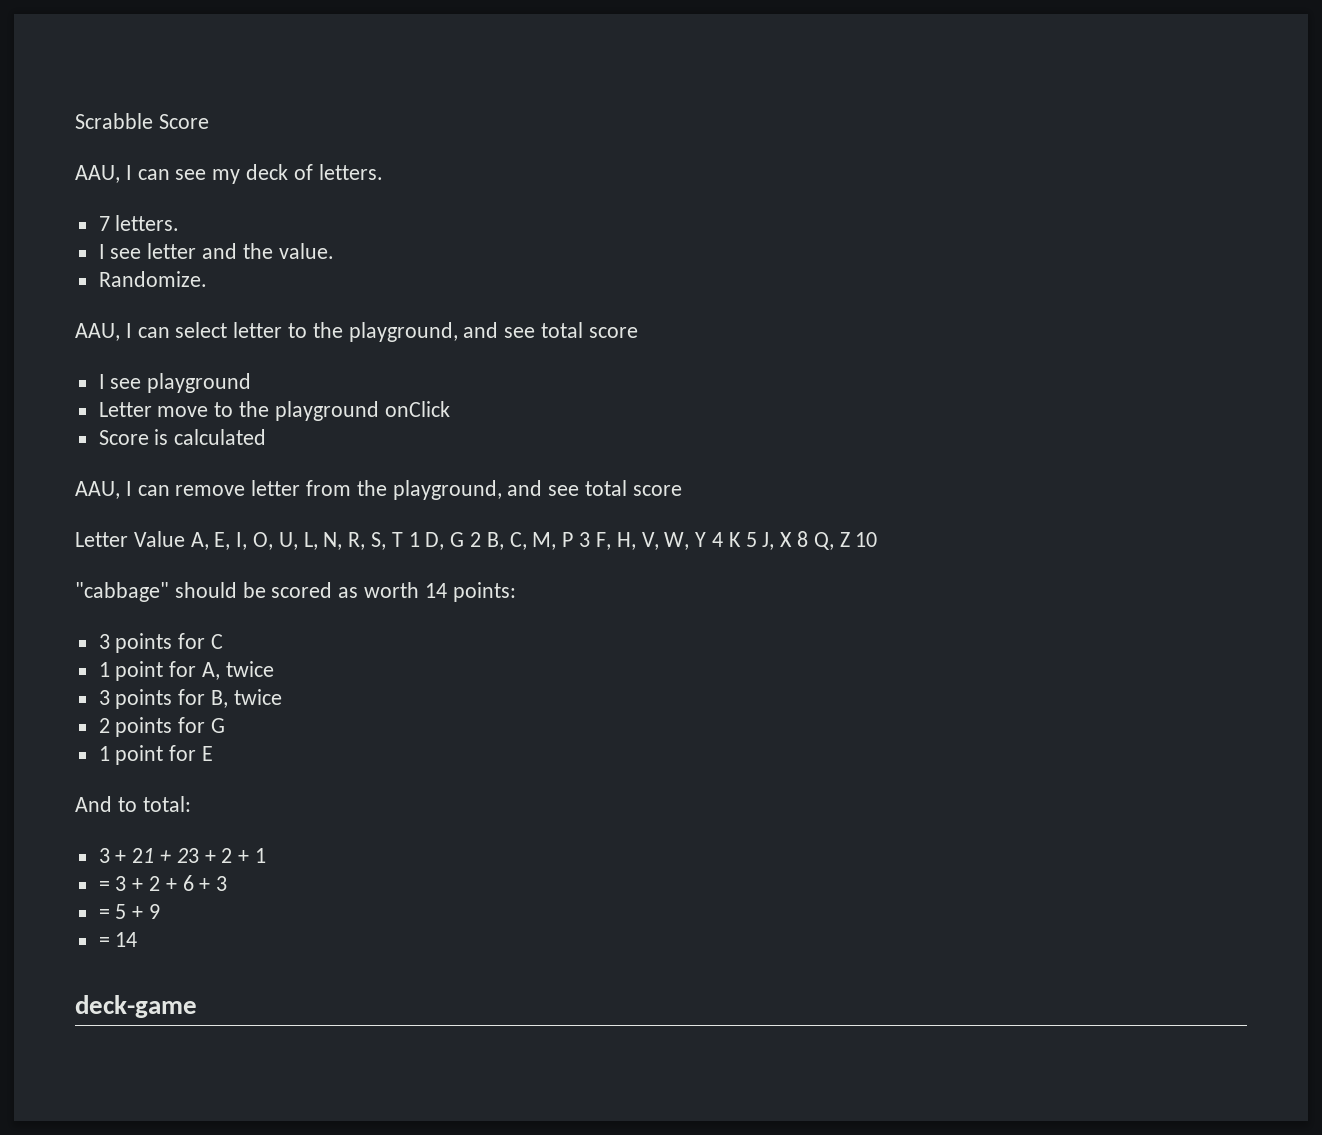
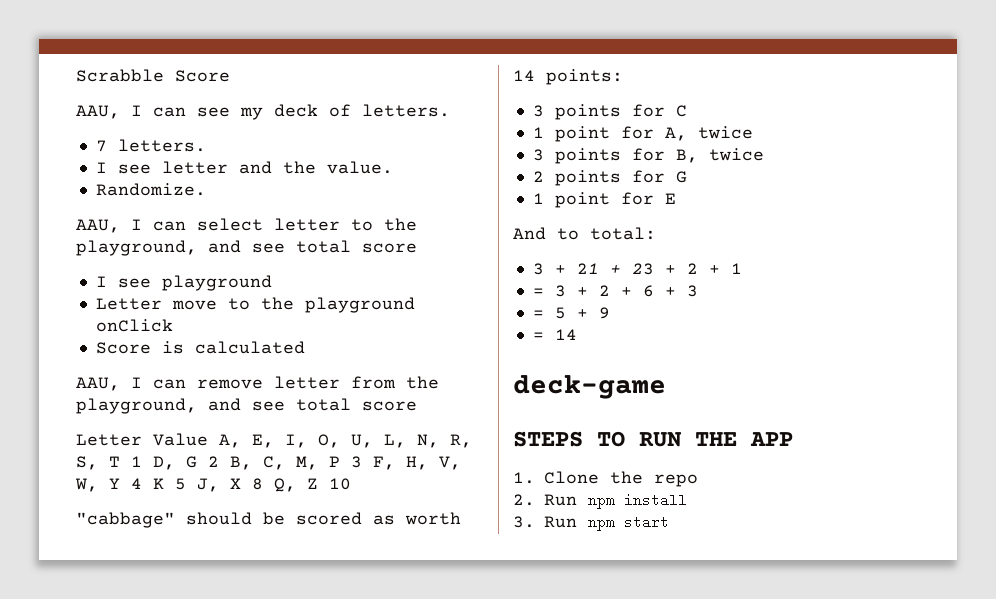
+ STEPS TO RUN THE APP
+ 1. Clone the repo
+ 2. Run npm install
+ 3. Run npm start

